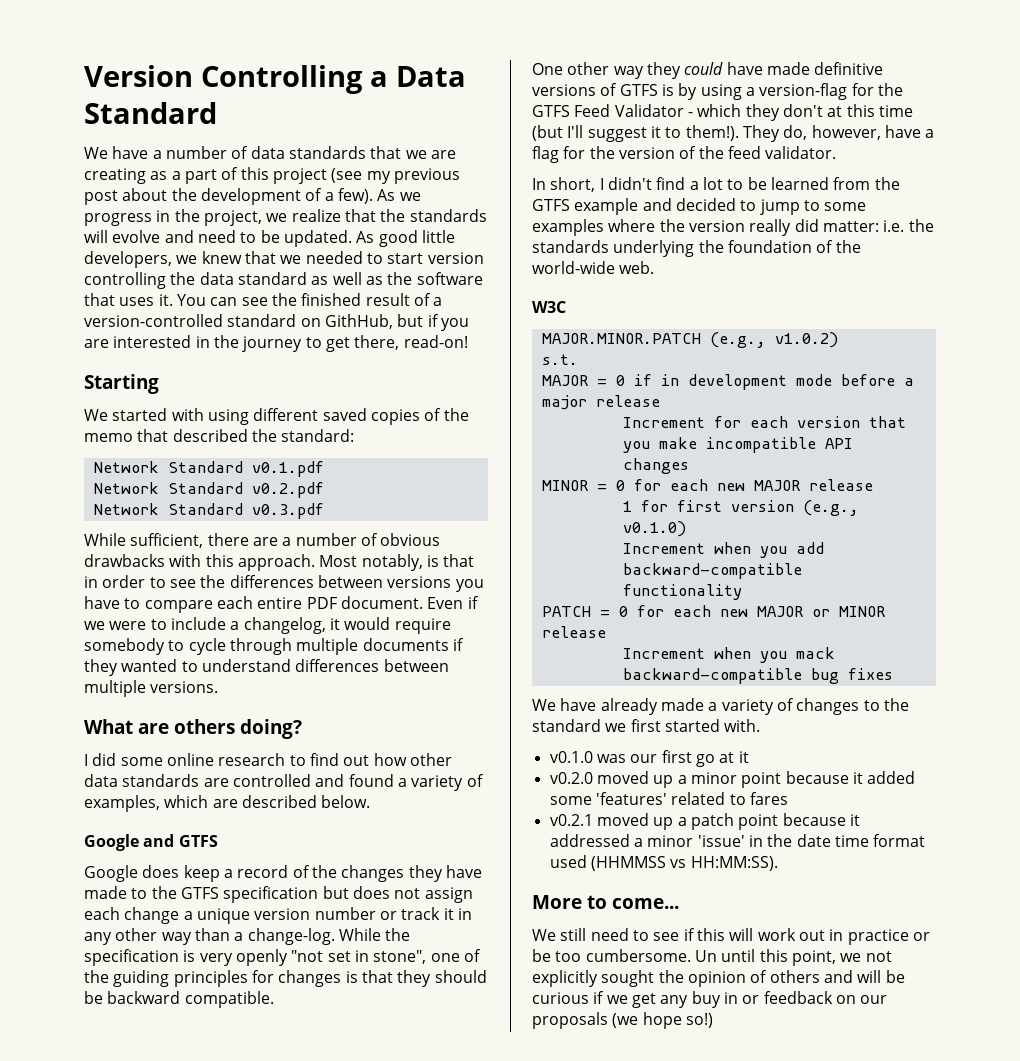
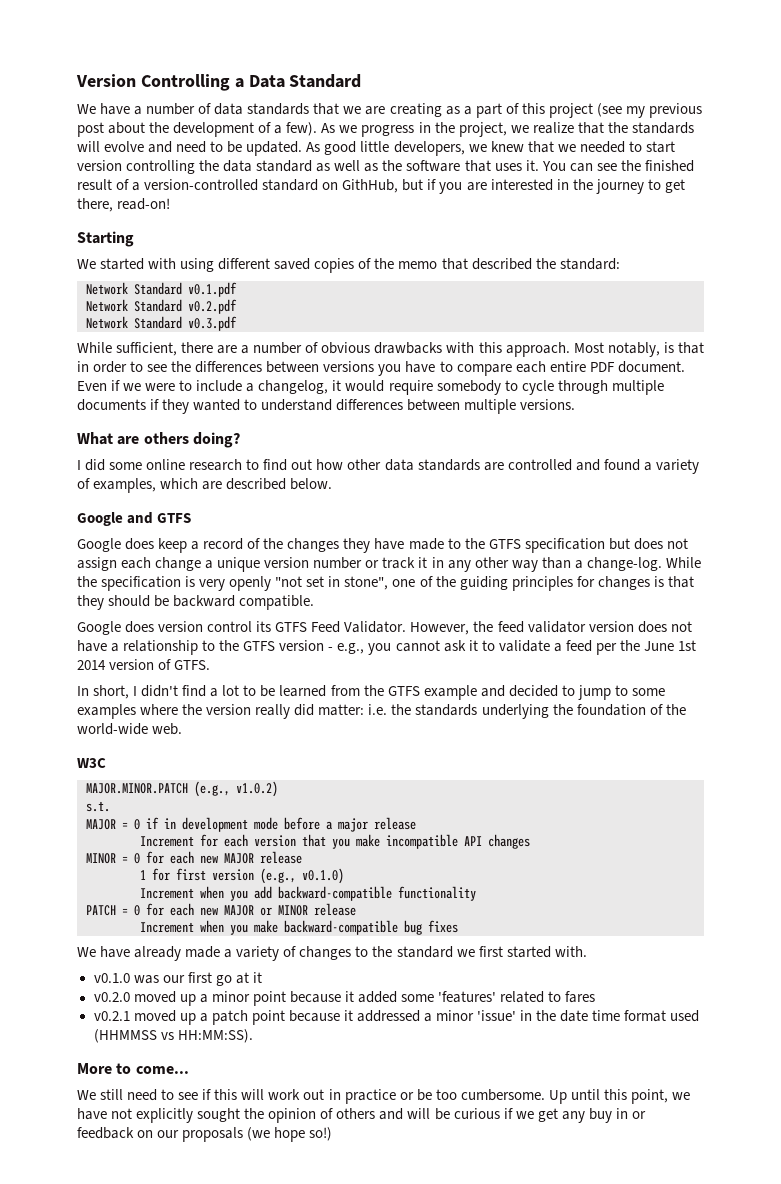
- One other way they could have made definitive versions of GTFS is by using a version-flag for the GTFS Feed Validator - which they don't at this time (but I'll suggest it to them!). They do, however, have a flag for the version of the feed validator.
+ Google does version control its GTFS Feed Validator. However, the feed validator version does not have a relationship to the GTFS version - e.g., you cannot ask it to validate a feed per the June 1st 2014 version of GTFS.
- Increment when you mack backward-compatible bug fixes
+ Increment when you make backward-compatible bug fixes
- Un until this point, we not explicitly sought the opinion of others and will be curious if we get any buy in or feedback on our proposals (we hope so!)
+ Up until this point, we have not explicitly sought the opinion of others and will be curious if we get any buy in or feedback on our proposals (we hope so!)

